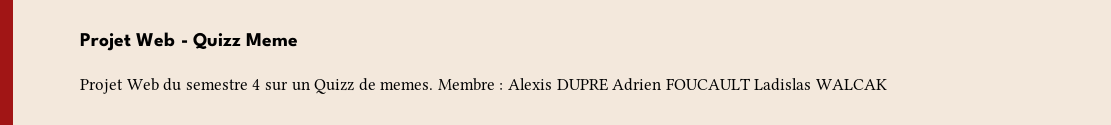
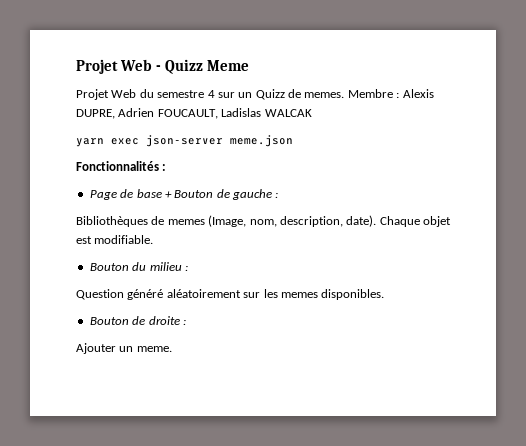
- Membre : Alexis DUPRE Adrien FOUCAULT Ladislas WALCAK
+ Membre : Alexis DUPRE, Adrien FOUCAULT, Ladislas WALCAK
+ yarn exec json-server meme.json
+ Fonctionnalités :
+ Page de base + Bouton de gauche :
+ Bibliothèques de memes (Image, nom, description, date). Chaque objet est modifiable.
+ Bouton du milieu :
+ Question généré aléatoirement sur les memes disponibles.
+ Bouton de droite :
+ Ajouter un meme.

